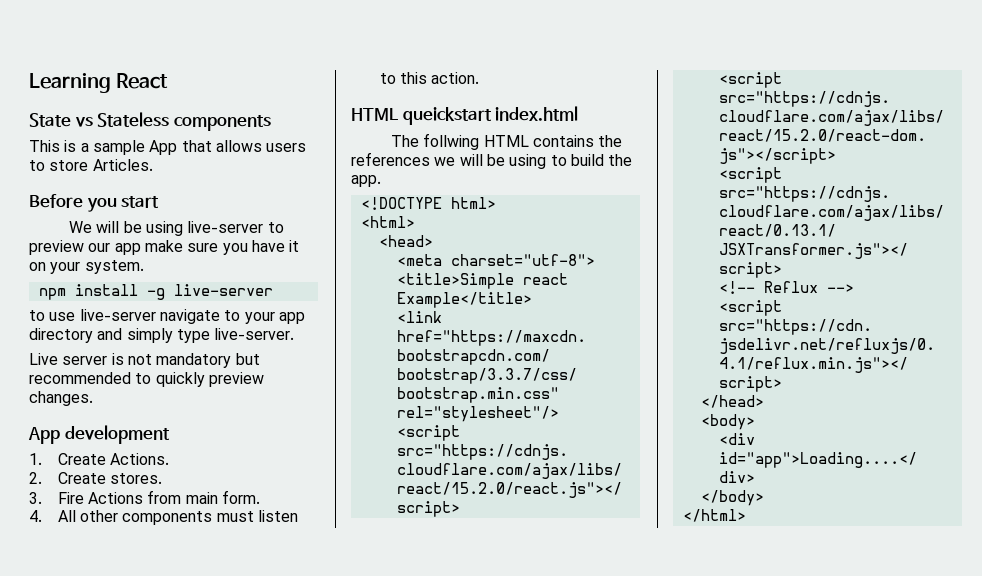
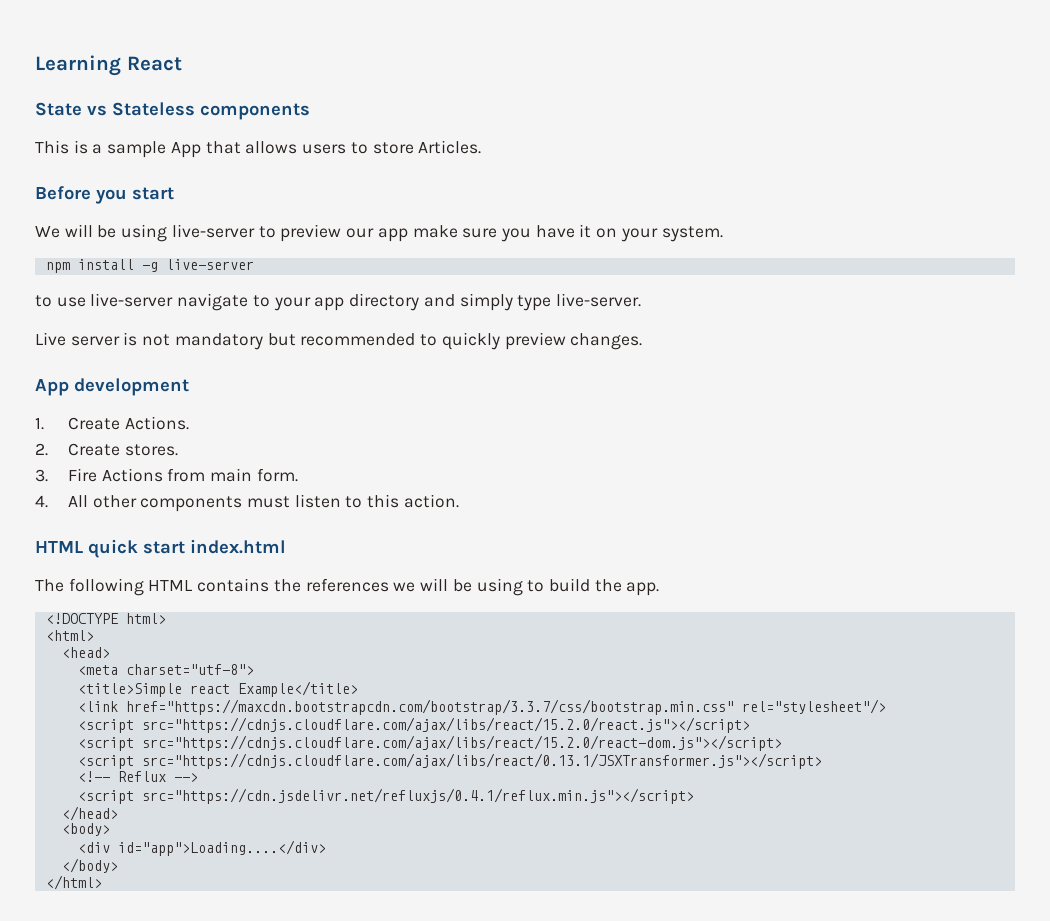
- HTML queickstart index.html
+ HTML quick start index.html
- The follwing HTML contains the references we will be using to build the app.
+ The following HTML contains the references we will be using to build the app.

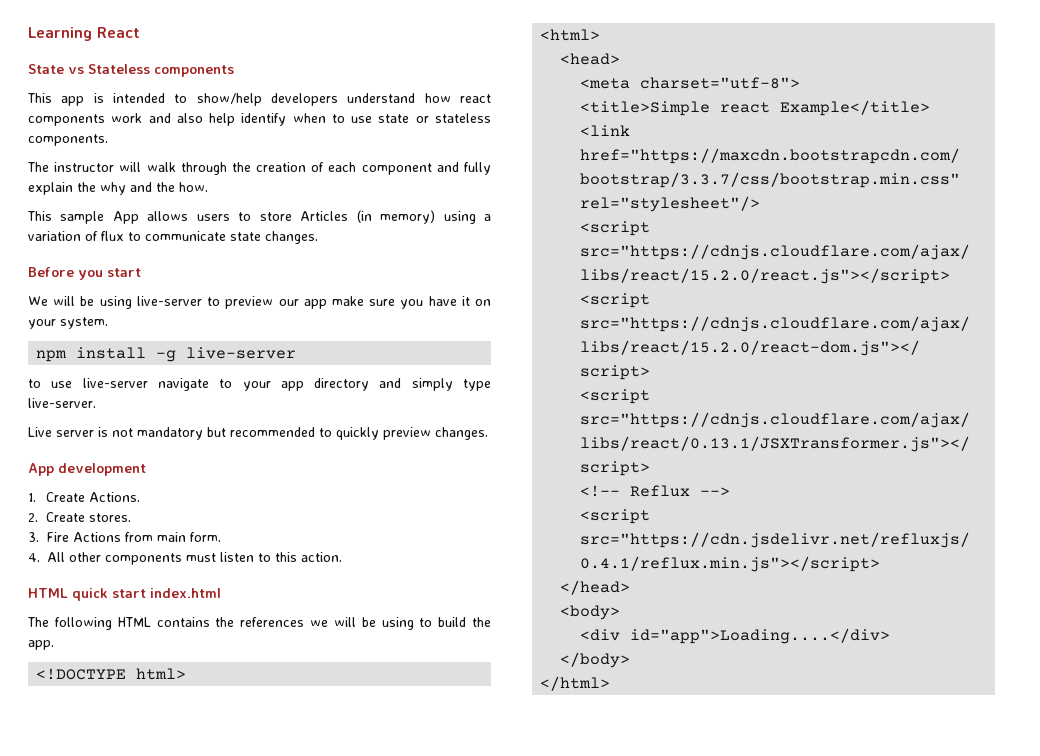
- This is a sample App that allows users to store Articles.
+ This app is intended to show/help developers understand how react components work and also help identify when to use state or stateless components.
+ The instructor will walk through the creation of each component and fully explain the why and the how.
+ This sample App allows users to store Articles (in memory) using a variation of flux to communicate state changes.

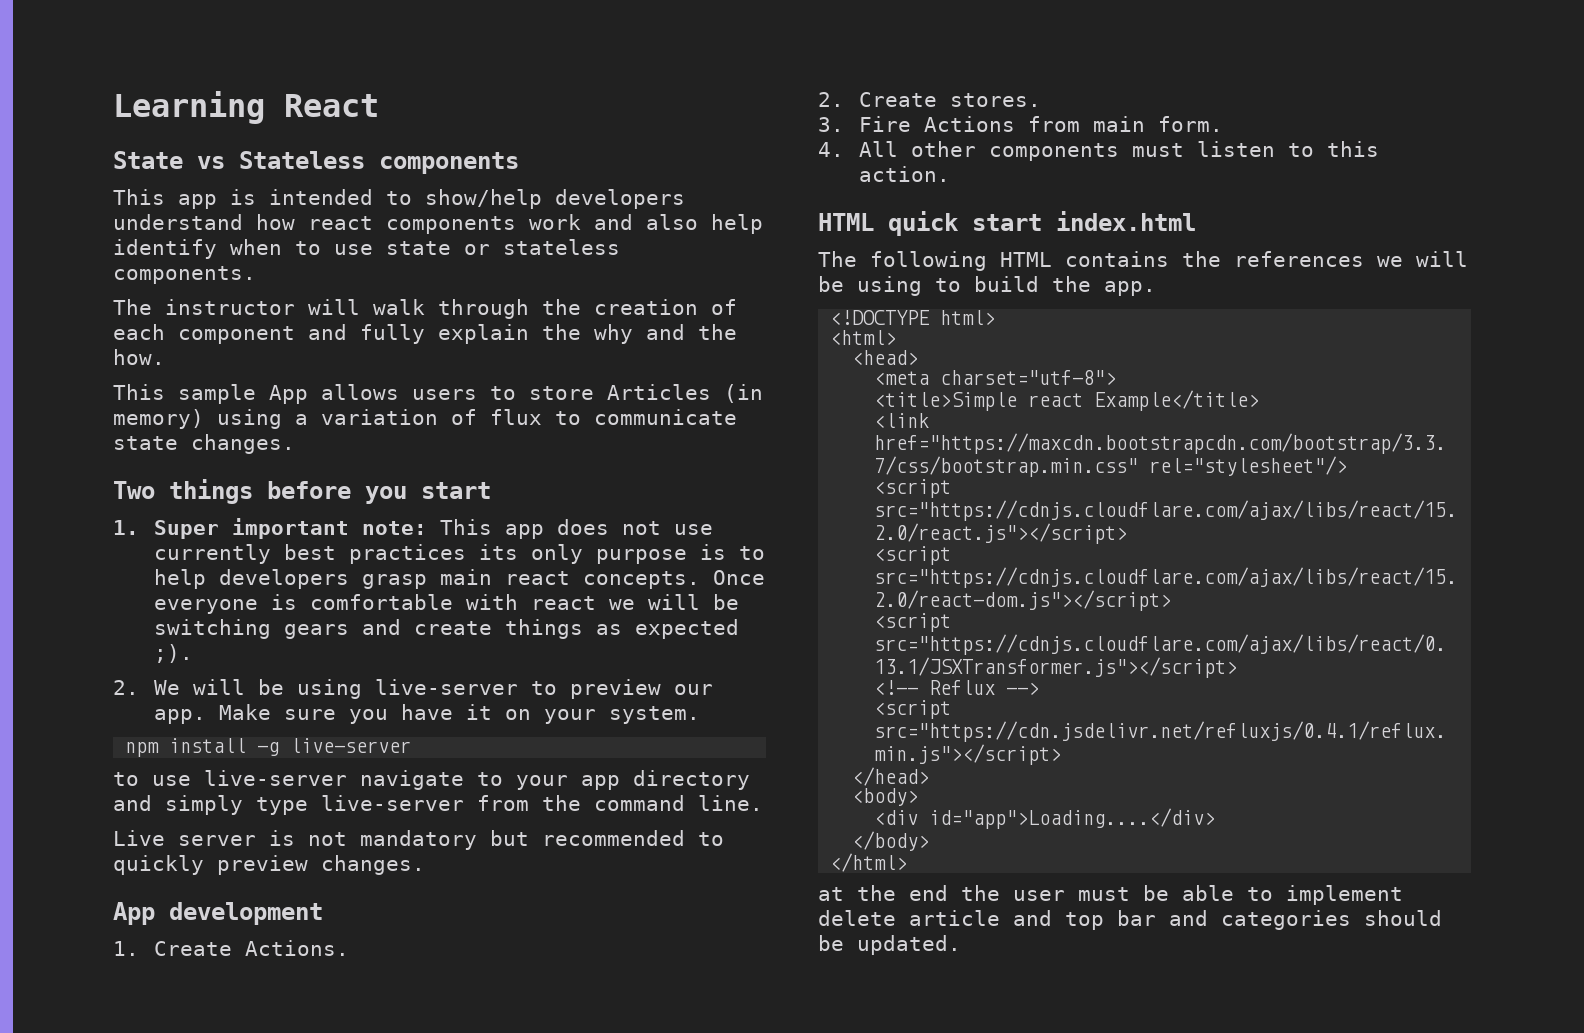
- Before you start
+ Two things before you start
- We will be using live-server to preview our app make sure you have it on your system.
+ 1. Super important note: This app does not use currently best practices its only purpose is to help developers grasp main react concepts. Once everyone is comfortable with react we will be switching gears and create things as expected ;).
+ 2. We will be using live-server to preview our app. Make sure you have it on your system.
- to use live-server navigate to your app directory and simply type live-server.
+ to use live-server navigate to your app directory and simply type live-server from the command line.
+ at the end the user must be able to implement delete article and top bar and categories should be updated.

